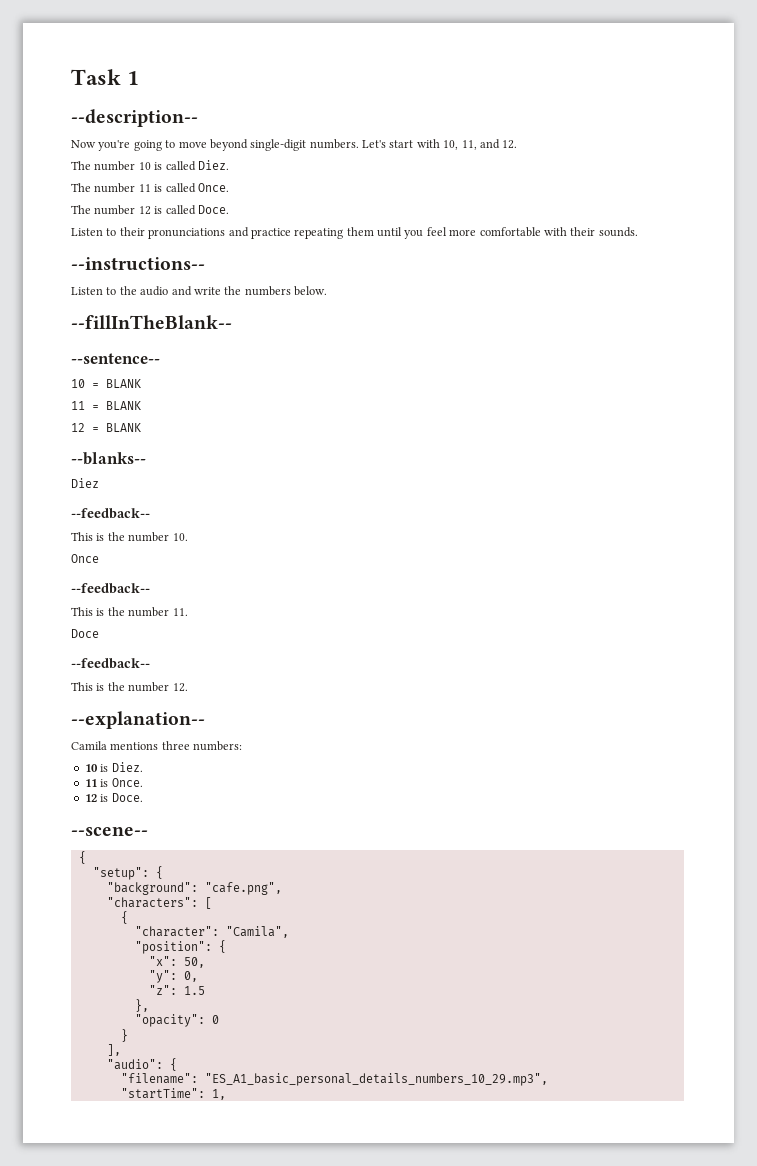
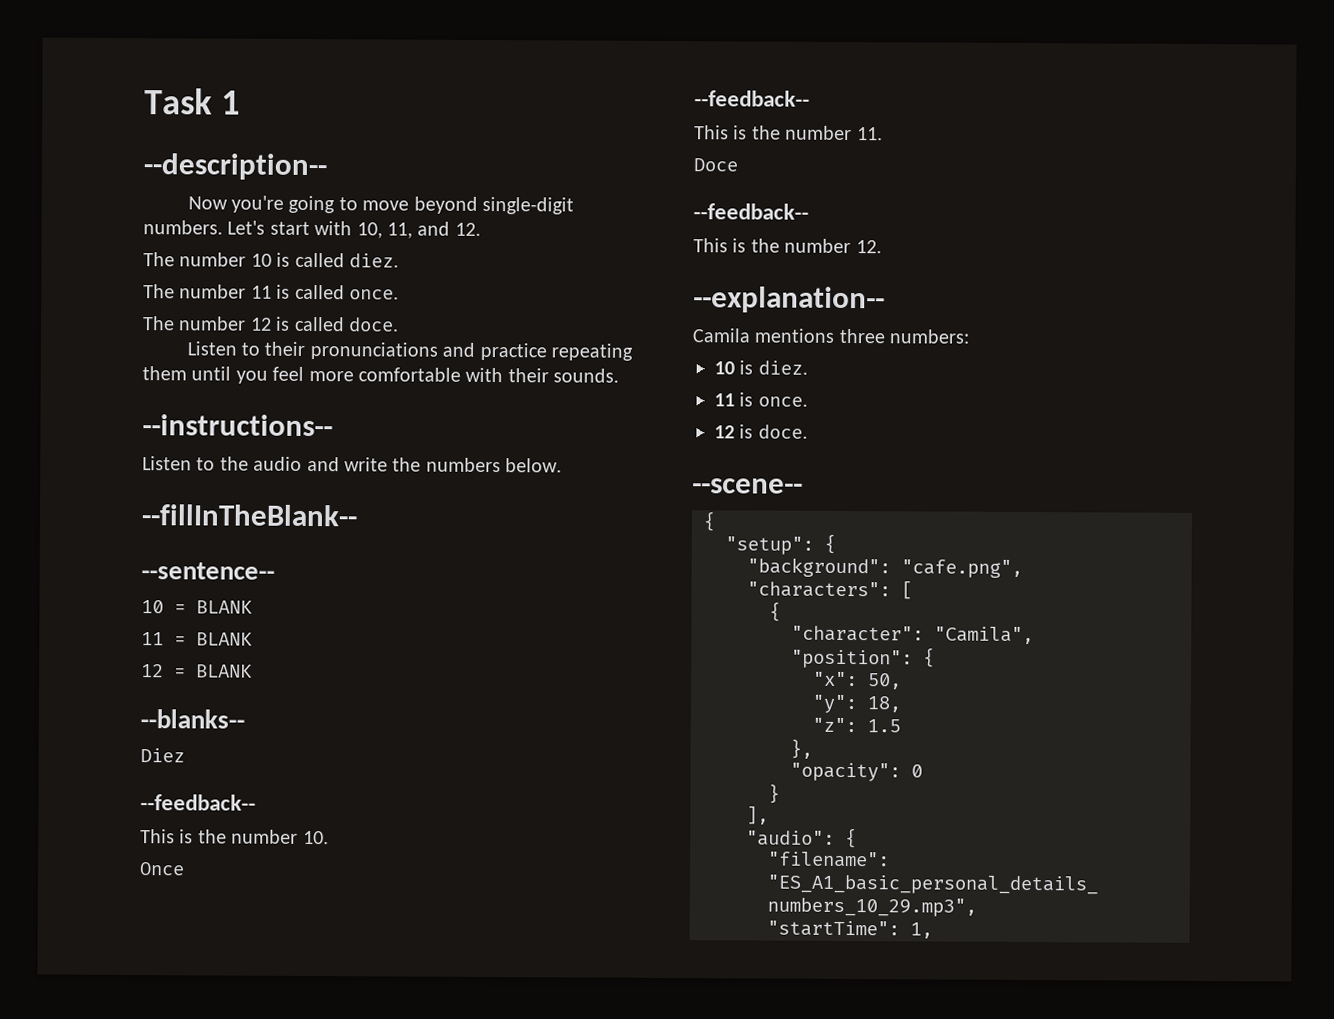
- The number 10 is called Diez.
+ The number 10 is called diez.
- The number 11 is called Once.
+ The number 11 is called once.
- The number 12 is called Doce.
+ The number 12 is called doce.
- 10 is Diez.
- 11 is Once.
- 12 is Doce.
+ 10 is diez.
+ 11 is once.
+ 12 is doce.
- "y": 0,
+ "y": 18,

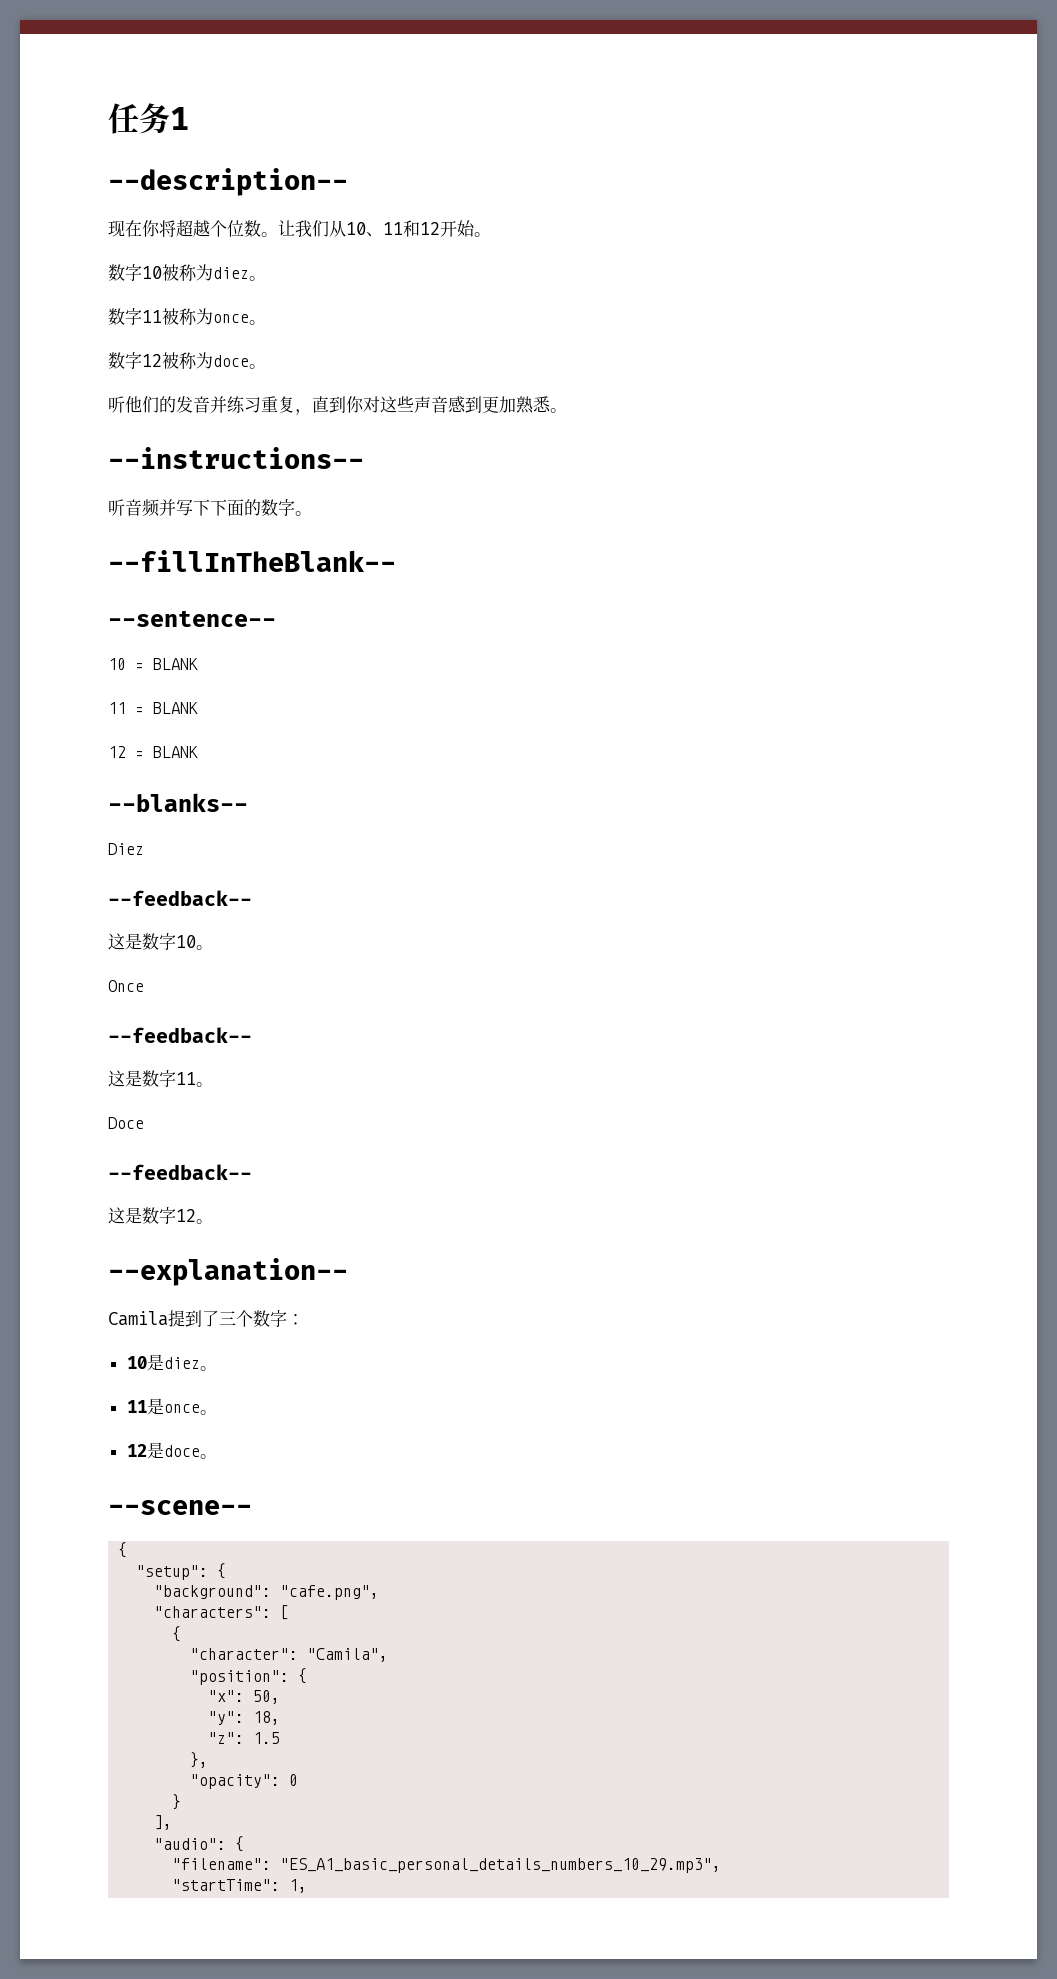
- Task 1
+ 任务1
- Now you're going to move beyond single-digit numbers. Let's start with 10, 11, and 12.
- The number 10 is called diez.
- The number 11 is called once.
- The number 12 is called doce.
- Listen to their pronunciations and practice repeating them until you feel more comfortable with their sounds.
+ 现在你将超越个位数。让我们从10、11和12开始。
+ 数字10被称为diez。
+ 数字11被称为once。
+ 数字12被称为doce。
+ 听他们的发音并练习重复，直到你对这些声音感到更加熟悉。
  --instructions--
- Listen to the audio and write the numbers below.
+ 听音频并写下下面的数字。
- This is the number 10.
+ 这是数字10。
  Once
  --feedback--
- This is the number 11.
+ 这是数字11。
  Doce
  --feedback--
- This is the number 12.
+ 这是数字12。
  --explanation--
- Camila mentions three numbers:
- 10 is diez.
- 11 is once.
- 12 is doce.
+ Camila提到了三个数字：
+ 10是diez。
+ 11是once。
+ 12是doce。

